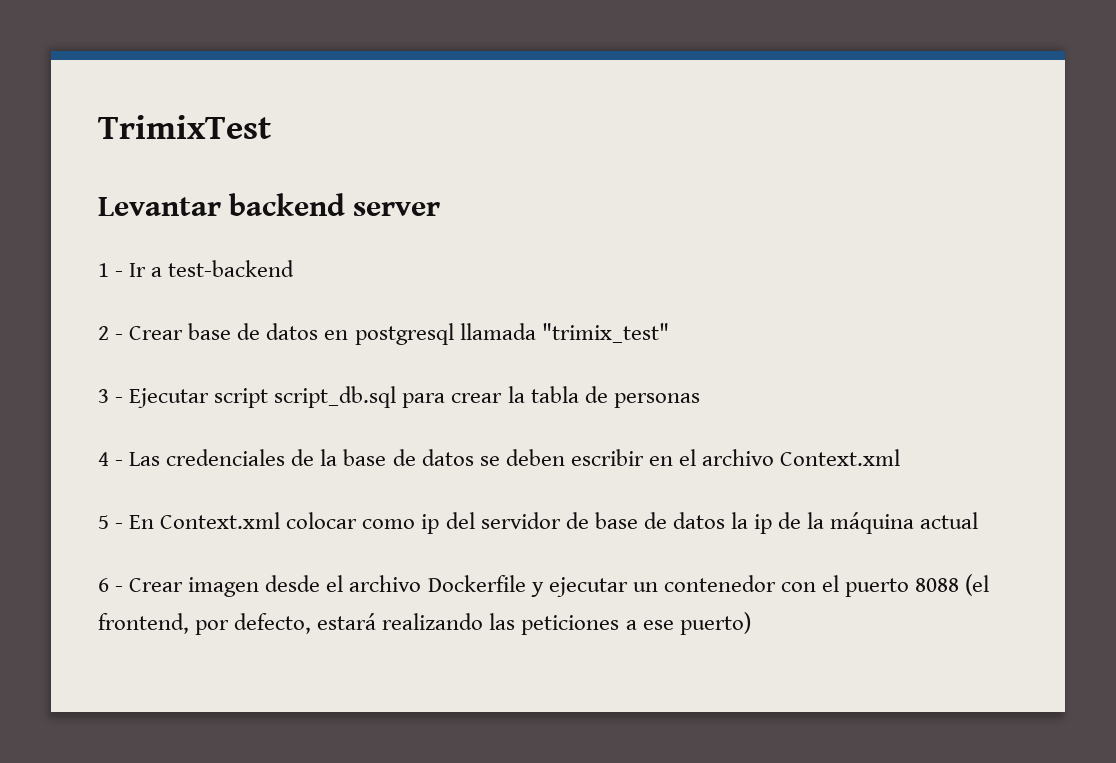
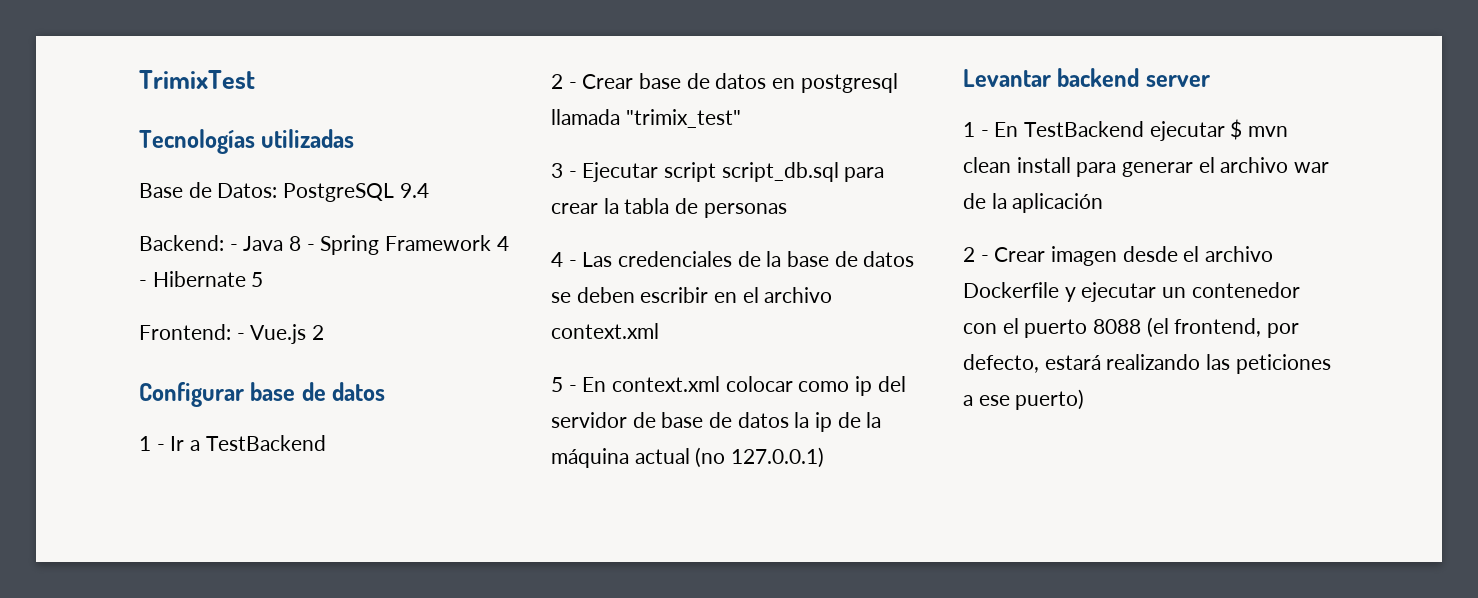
- Levantar backend server
+ Tecnologías utilizadas
+ Base de Datos: PostgreSQL 9.4
+ Backend: - Java 8 - Spring Framework 4 - Hibernate 5
+ Frontend: - Vue.js 2
+ Configurar base de datos
- 1 - Ir a test-backend
+ 1 - Ir a TestBackend
- 4 - Las credenciales de la base de datos se deben escribir en el archivo Context.xml
+ 4 - Las credenciales de la base de datos se deben escribir en el archivo context.xml
- 5 - En Context.xml colocar como ip del servidor de base de datos la ip de la máquina actual
- 6 - Crear imagen desde el archivo Dockerfile y ejecutar un contenedor con el puerto 8088 (el frontend, por defecto, estará realizando las peticiones a ese puerto)
+ 5 - En context.xml colocar como ip del servidor de base de datos la ip de la máquina actual (no 127.0.0.1)
+ Levantar backend server
+ 1 - En TestBackend ejecutar $ mvn clean install para generar el archivo war de la aplicación
+ 2 - Crear imagen desde el archivo Dockerfile y ejecutar un contenedor con el puerto 8088 (el frontend, por defecto, estará realizando las peticiones a ese puerto)

